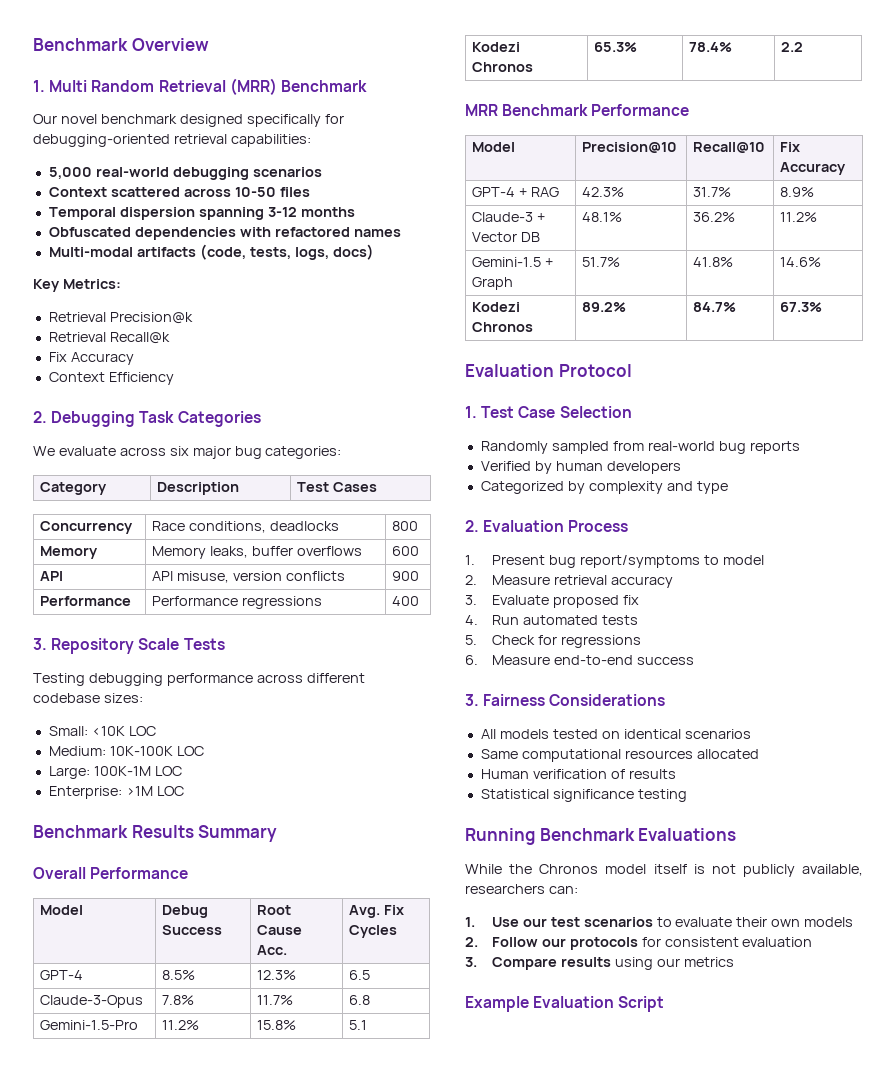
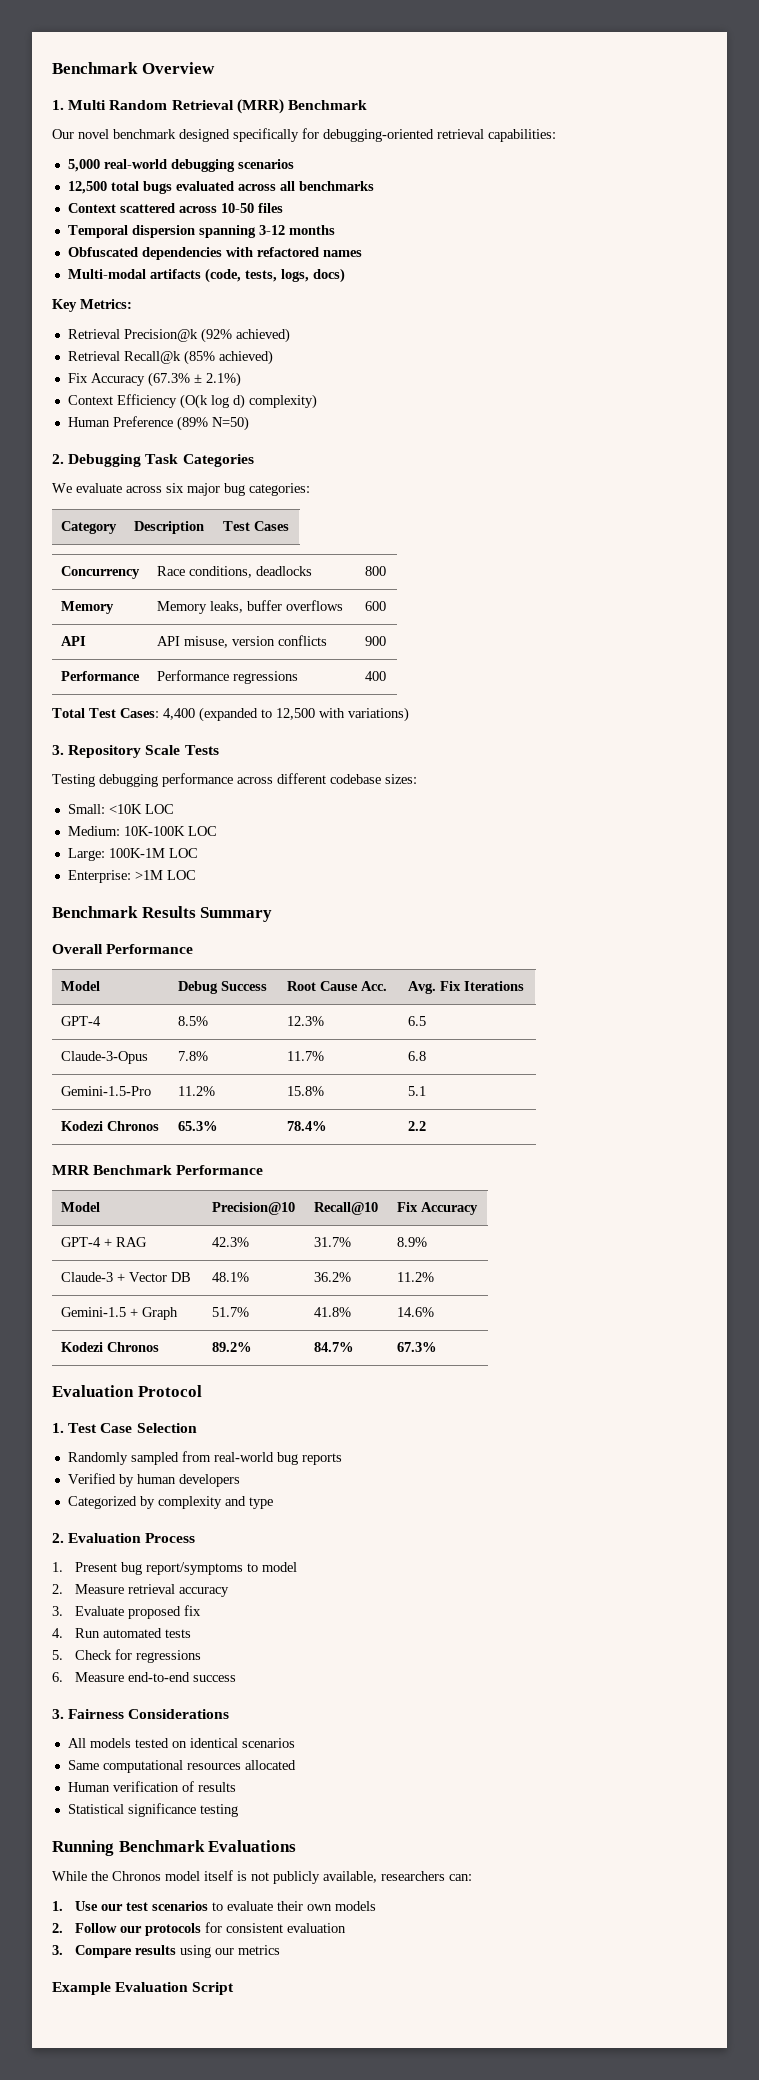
+ 12,500 total bugs evaluated across all benchmarks
- Retrieval Precision@k
+ Retrieval Precision@k (92% achieved)
- Retrieval Recall@k
- Fix Accuracy
+ Retrieval Recall@k (85% achieved)
+ Fix Accuracy (67.3% ± 2.1%)
- Context Efficiency
+ Context Efficiency (O(k log d) complexity)
+ Human Preference (89% N=50)
+ Total Test Cases: 4,400 (expanded to 12,500 with variations)
- Model | Debug Success | Root Cause Acc. | Avg. Fix Cycles
+ Model | Debug Success | Root Cause Acc. | Avg. Fix Iterations

